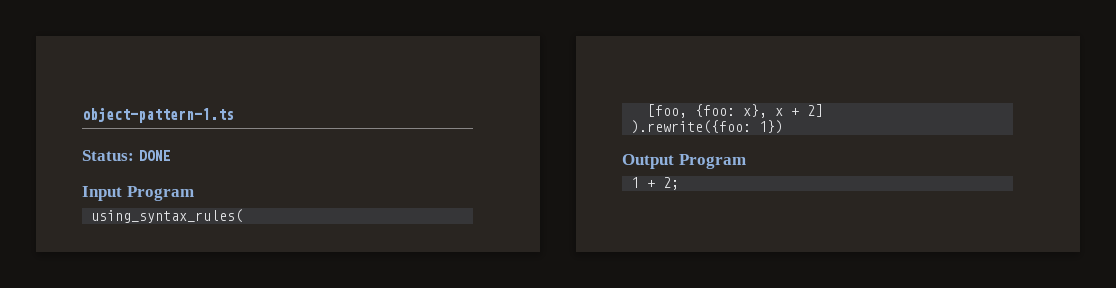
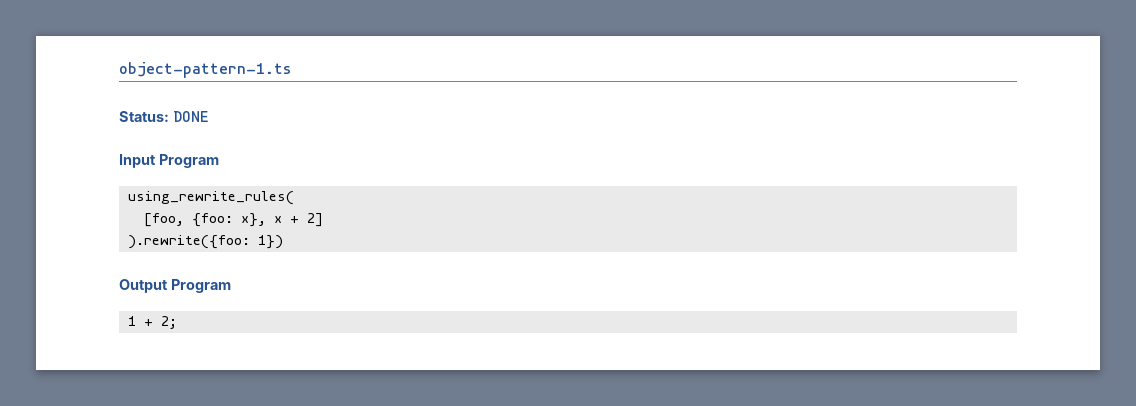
- using_syntax_rules(
+ using_rewrite_rules(

